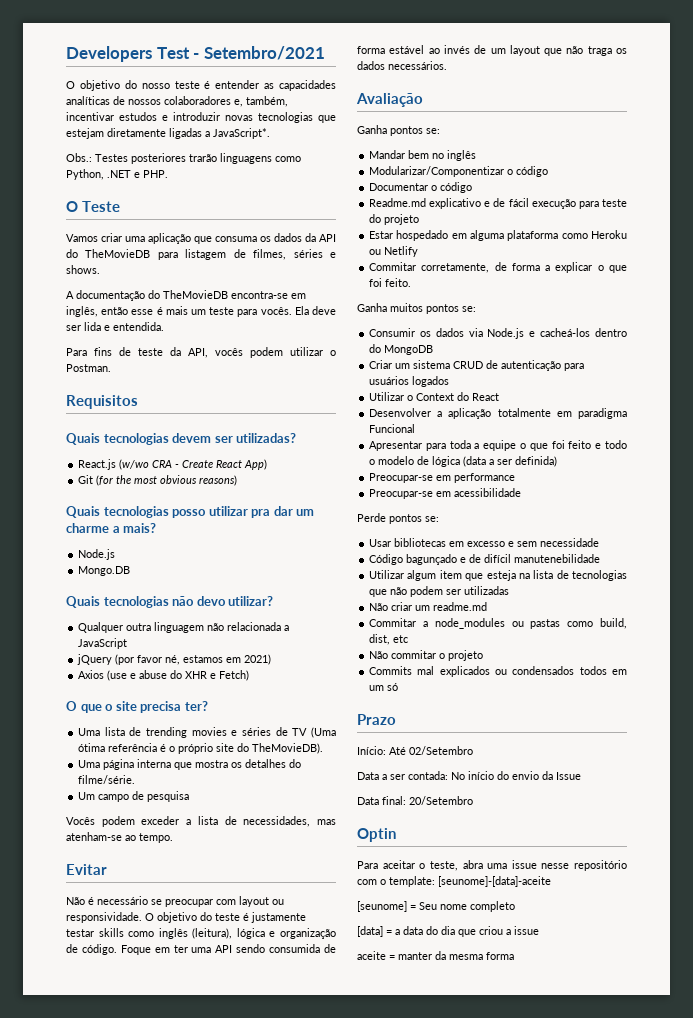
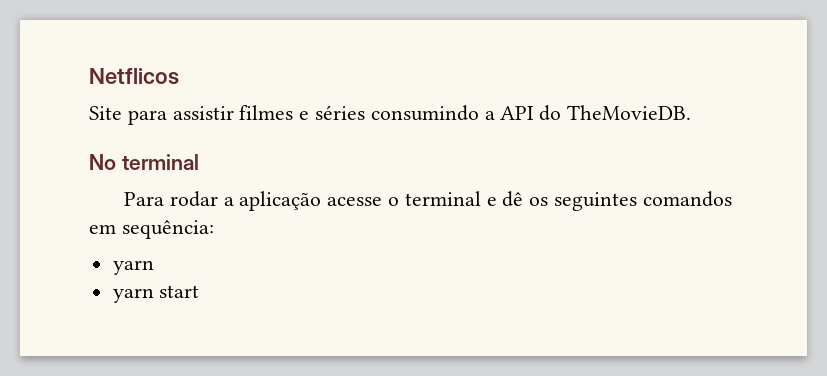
- Developers Test - Setembro/2021
- O objetivo do nosso teste é entender as capacidades analíticas de nossos colaboradores e, também, incentivar estudos e introduzir novas tecnologias que estejam diretamente ligadas a JavaScript*.
- Obs.: Testes posteriores trarão linguagens como Python, .NET e PHP.
- O Teste
- Vamos criar uma aplicação que consuma os dados da API do TheMovieDB para listagem de filmes, séries e shows.
- A documentação do TheMovieDB encontra-se em inglês, então esse é mais um teste para vocês. Ela deve ser lida e entendida.
- Para fins de teste da API, vocês podem utilizar o Postman.
- Requisitos
- Quais tecnologias devem ser utilizadas?
- React.js (w/wo CRA - Create React App)
- Git (for the most obvious reasons)
- Quais tecnologias posso utilizar pra dar um charme a mais?
- Node.js
- Mongo.DB
- Quais tecnologias não devo utilizar?
- Qualquer outra linguagem não relacionada a JavaScript
- jQuery (por favor né, estamos em 2021)
- Axios (use e abuse do XHR e Fetch)
- O que o site precisa ter?
- Uma lista de trending movies e séries de TV (Uma ótima referência é o próprio site do TheMovieDB).
- Uma página interna que mostra os detalhes do filme/série.
- Um campo de pesquisa
- Vocês podem exceder a lista de necessidades, mas atenham-se ao tempo.
- Evitar
- Não é necessário se preocupar com layout ou responsividade. O objetivo do teste é justamente testar skills como inglês (leitura), lógica e organização de código. Foque em ter uma API sendo consumida de forma estável ao invés de um layout que não traga os dados necessários.
- Avaliação
- Ganha pontos se:
- Mandar bem no inglês
- Modularizar/Componentizar o código
- Documentar o código
- Readme.md explicativo e de fácil execução para teste do projeto
- Estar hospedado em alguma plataforma como Heroku ou Netlify
- Commitar corretamente, de forma a explicar o que foi feito.
- Ganha muitos pontos se:
- Consumir os dados via Node.js e cacheá-los dentro do MongoDB
- Criar um sistema CRUD de autenticação para usuários logados
- Utilizar o Context do React
- Desenvolver a aplicação totalmente em paradigma Funcional
- Apresentar para toda a equipe o que foi feito e todo o modelo de lógica (data a ser definida)
- Preocupar-se em performance
- Preocupar-se em acessibilidade
- Perde pontos se:
- Usar bibliotecas em excesso e sem necessidade
- Código bagunçado e de difícil manutenebilidade
- Utilizar algum item que esteja na lista de tecnologias que não podem ser utilizadas
- Não criar um readme.md
- Commitar a node_modules ou pastas como build, dist, etc
- Não commitar o projeto
- Commits mal explicados ou condensados todos em um só
- Prazo
- Início: Até 02/Setembro
- Data a ser contada: No início do envio da Issue
- Data final: 20/Setembro
- Optin
- Para aceitar o teste, abra uma issue nesse repositório com o template: [seunome]-[data]-aceite
- [seunome] = Seu nome completo
- [data] = a data do dia que criou a issue
- aceite = manter da mesma forma
+ Netflicos
+ Site para assistir filmes e séries consumindo a API do TheMovieDB.
+ No terminal
+ Para rodar a aplicação acesse o terminal e dê os seguintes comandos em sequência:
+ yarn
+ yarn start

